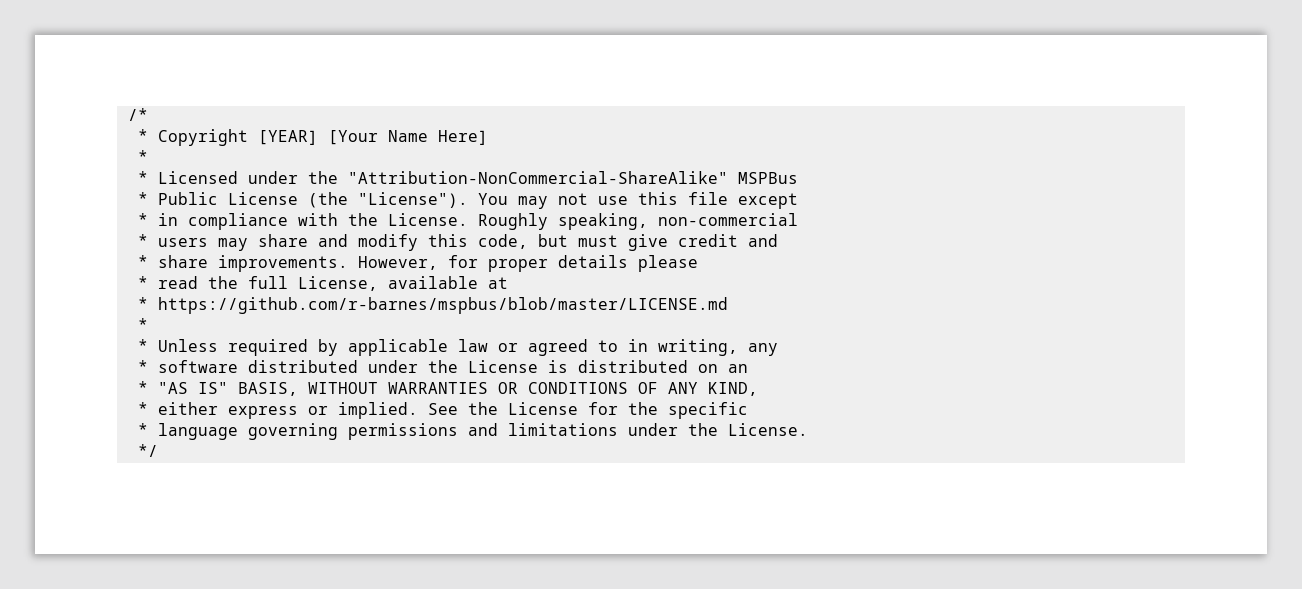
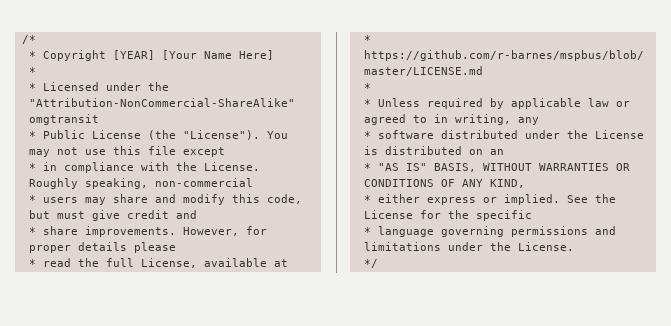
- * Licensed under the "Attribution-NonCommercial-ShareAlike" MSPBus
+ * Licensed under the "Attribution-NonCommercial-ShareAlike" omgtransit

